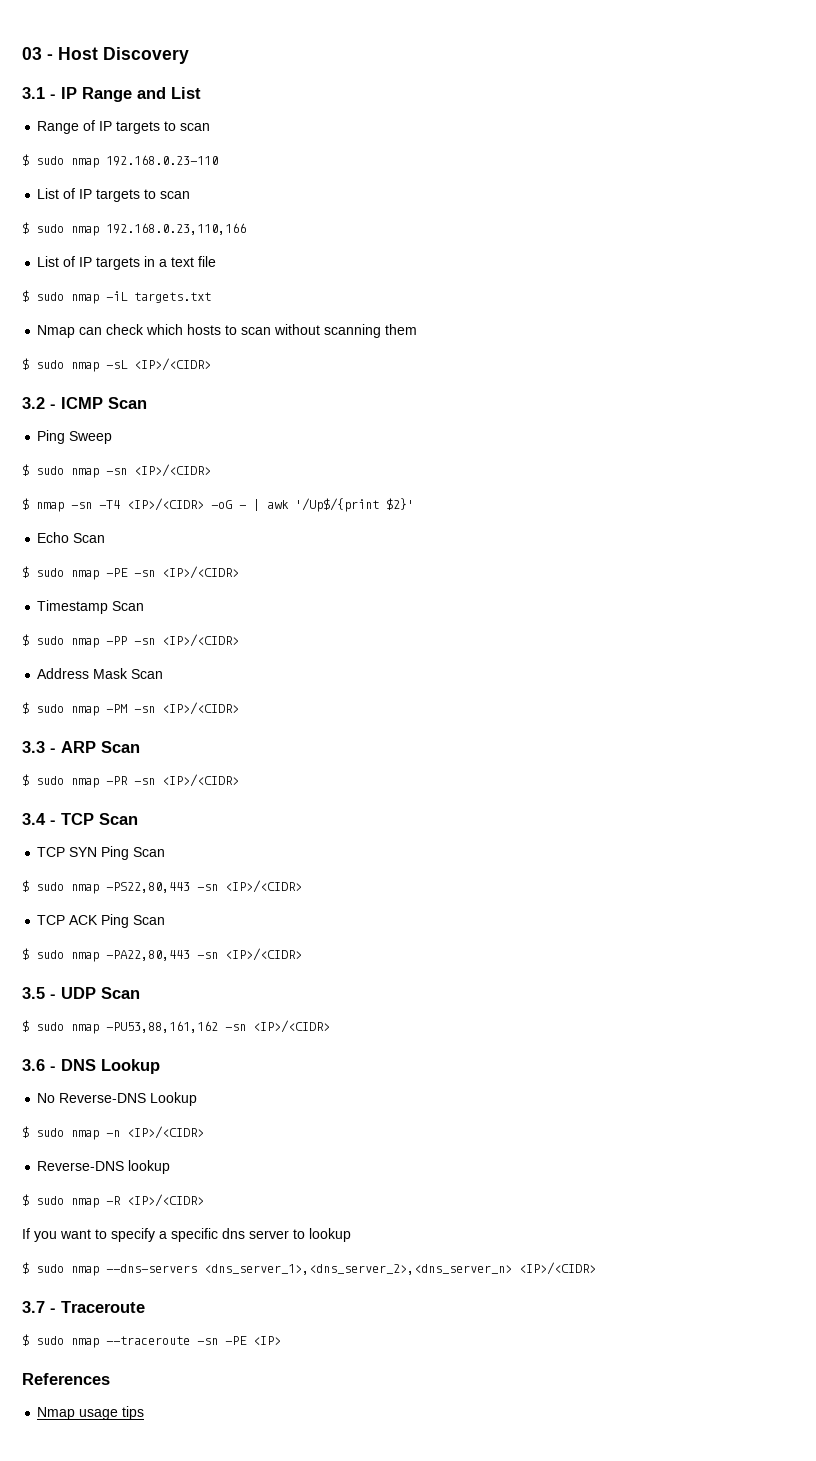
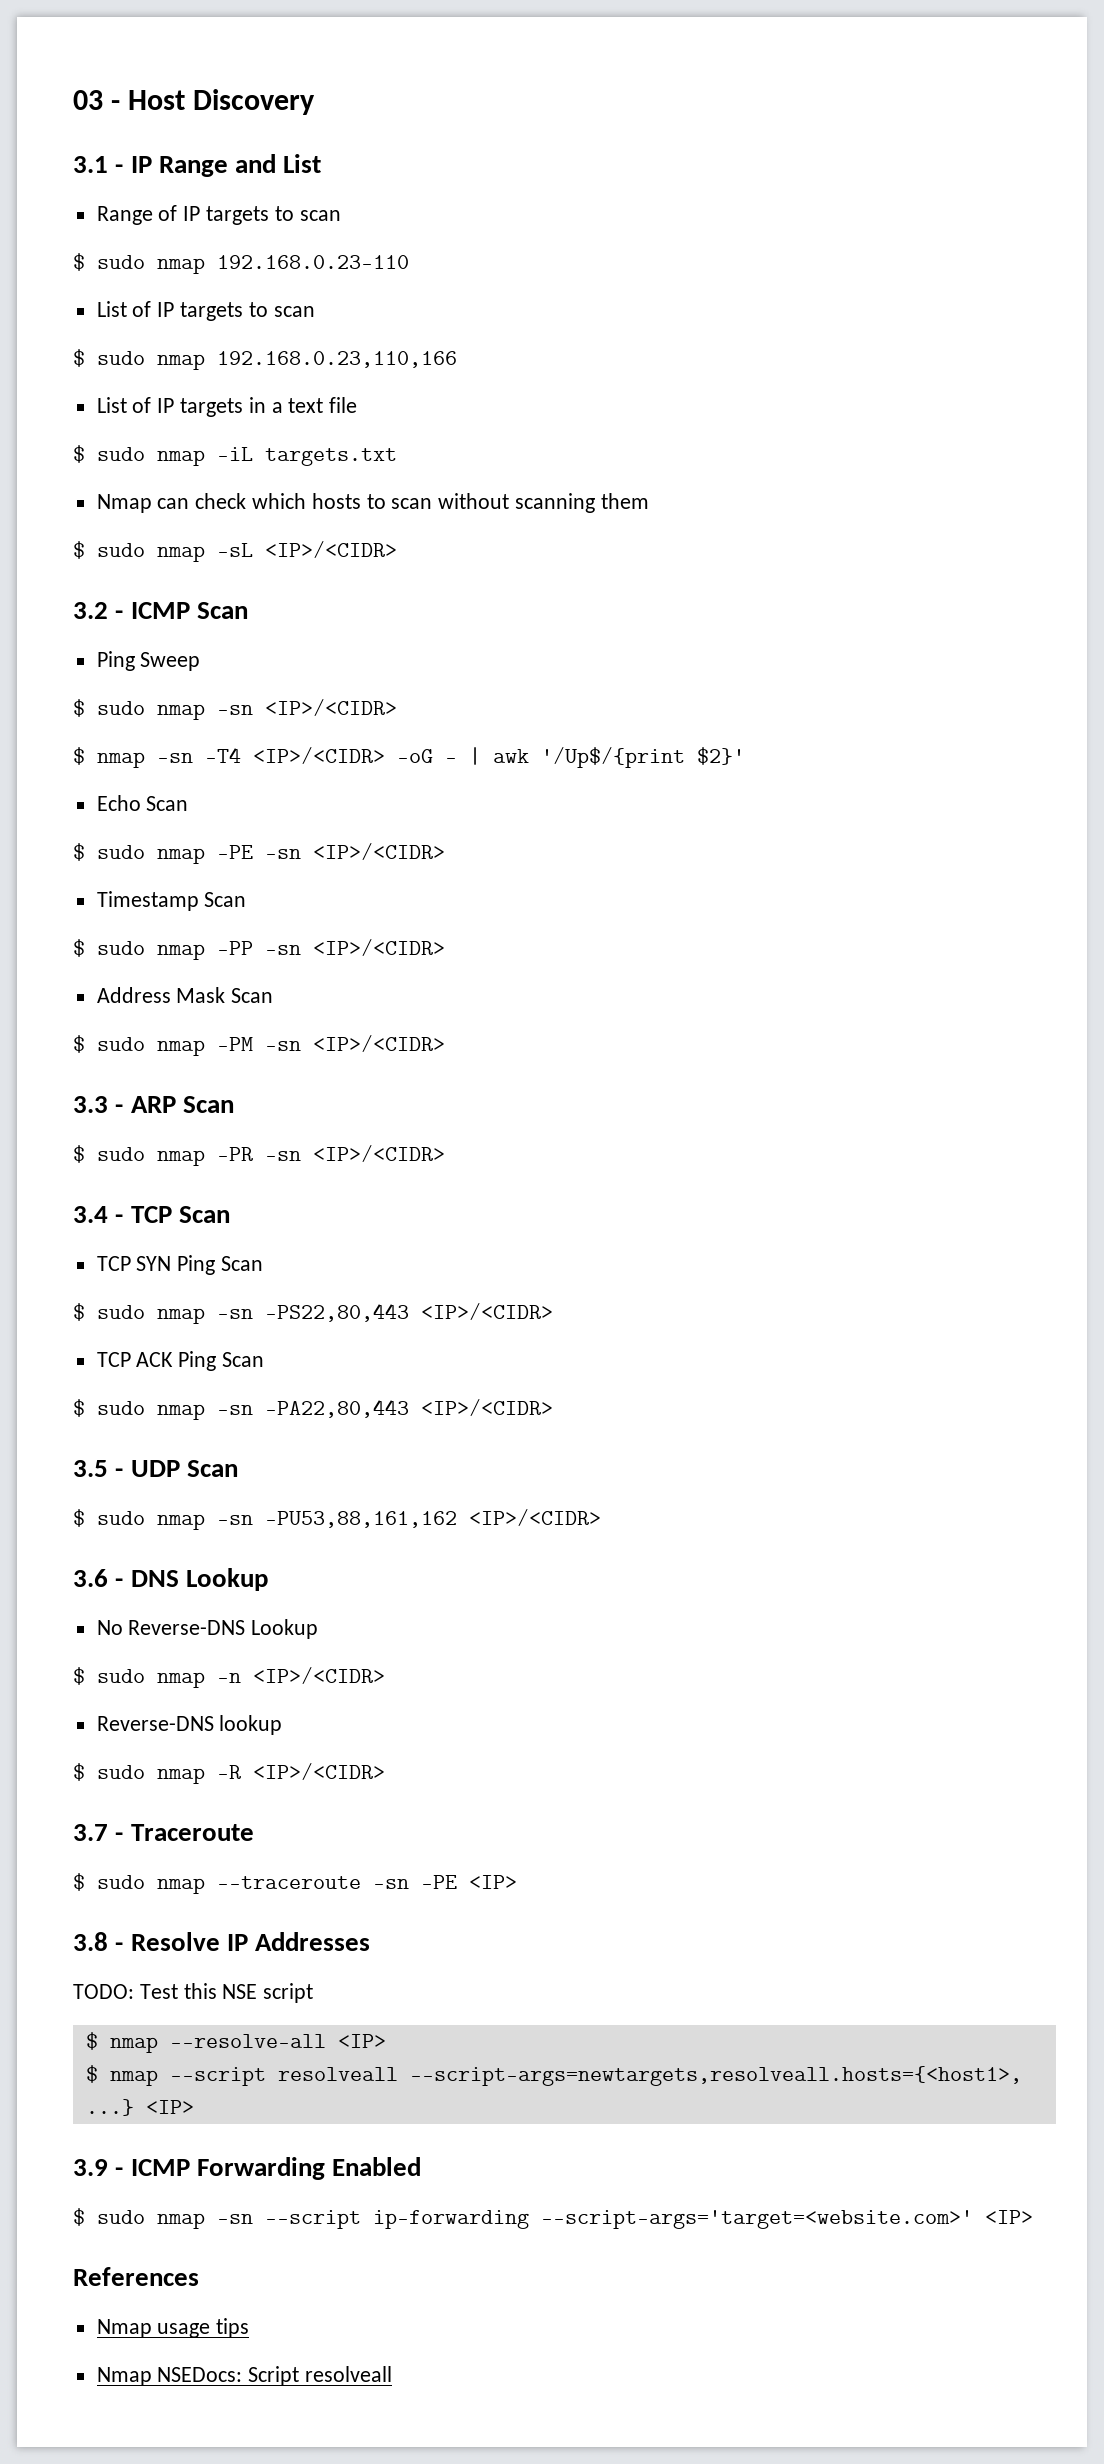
- $ sudo nmap -PS22,80,443 -sn <IP>/<CIDR>
+ $ sudo nmap -sn -PS22,80,443 <IP>/<CIDR>
- $ sudo nmap -PA22,80,443 -sn <IP>/<CIDR>
+ $ sudo nmap -sn -PA22,80,443 <IP>/<CIDR>
- $ sudo nmap -PU53,88,161,162 -sn <IP>/<CIDR>
+ $ sudo nmap -sn -PU53,88,161,162 <IP>/<CIDR>
- If you want to specify a specific dns server to lookup
- $ sudo nmap --dns-servers <dns_server_1>,<dns_server_2>,<dns_server_n> <IP>/<CIDR>
+ 3.8 - Resolve IP Addresses
+ TODO: Test this NSE script
+ $ nmap --resolve-all <IP>
+ $ nmap --script resolveall --script-args=newtargets,resolveall.hosts={<host1>, ...} <IP>
+ 3.9 - ICMP Forwarding Enabled
+ $ sudo nmap -sn --script ip-forwarding --script-args='target=<website.com>' <IP>
+ Nmap NSEDocs: Script resolveall

